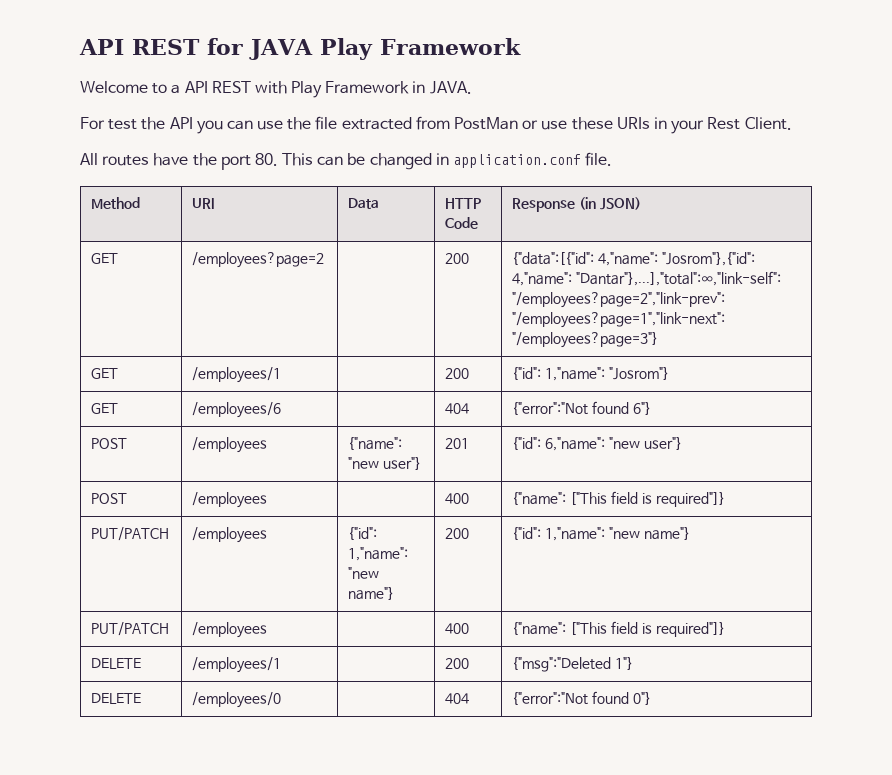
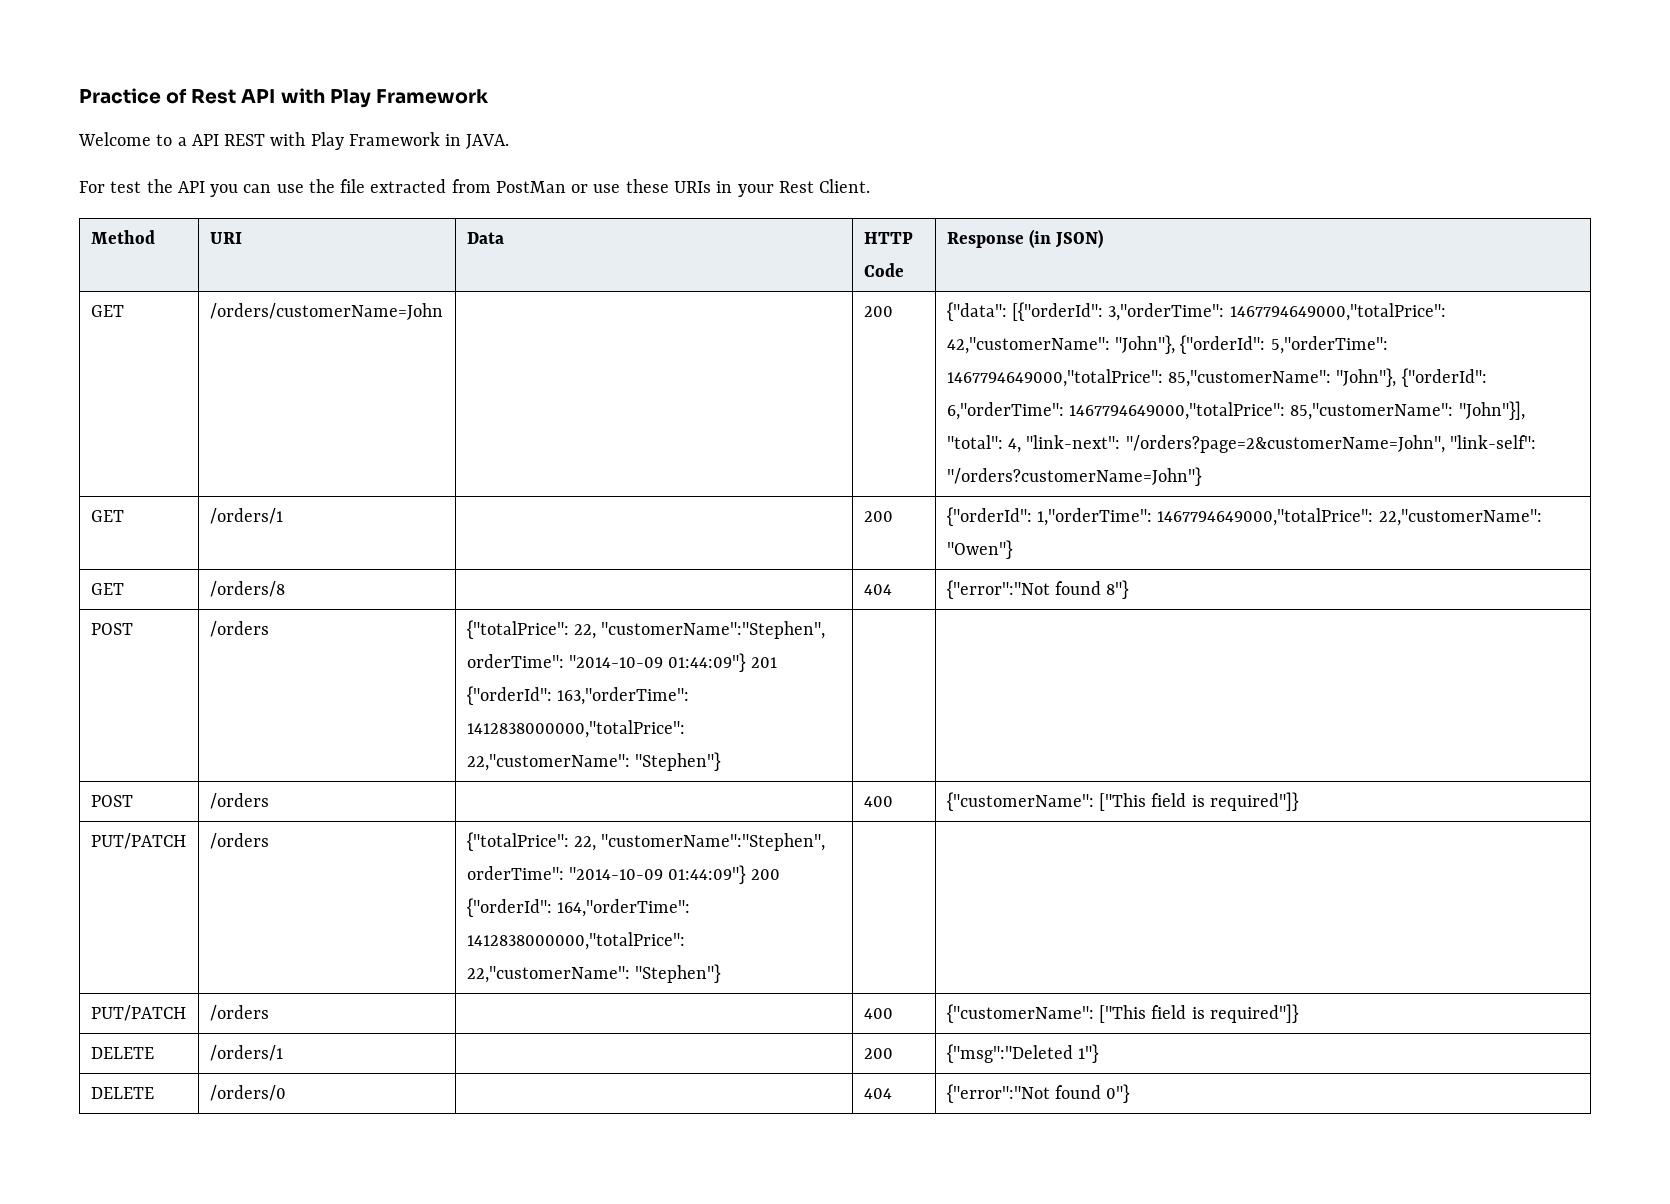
- API REST for JAVA Play Framework
+ Practice of Rest API with Play Framework
- All routes have the port 80. This can be changed in application.conf file.
- GET | /employees?page=2 | | 200 | {"data":[{"id": 4,"name": "Josrom"},{"id": 4,"name": "Dantar"},...],"total":∞,"link-self": "/employees?page=2","link-prev": "/employees?page=1","link-next": "/employees?page=3"}
- GET | /employees/1 | | 200 | {"id": 1,"name": "Josrom"}
- GET | /employees/6 | | 404 | {"error":"Not found 6"}
- POST | /employees | {"name": "new user"} | 201 | {"id": 6,"name": "new user"}
- POST | /employees | | 400 | {"name": ["This field is required"]}
+ GET | /orders/customerName=John | | 200 | {"data": [{"orderId": 3,"orderTime": 1467794649000,"totalPrice": 42,"customerName": "John"}, {"orderId": 5,"orderTime": 1467794649000,"totalPrice": 85,"customerName": "John"}, {"orderId": 6,"orderTime": 1467794649000,"totalPrice": 85,"customerName": "John"}], "total": 4, "link-next": "/orders?page=2&customerName=John", "link-self": "/orders?customerName=John"}
+ GET | /orders/1 | | 200 | {"orderId": 1,"orderTime": 1467794649000,"totalPrice": 22,"customerName": "Owen"}
+ GET | /orders/8 | | 404 | {"error":"Not found 8"}
+ POST | /orders | {"totalPrice": 22, "customerName":"Stephen", orderTime": "2014-10-09 01:44:09"} 201 {"orderId": 163,"orderTime": 1412838000000,"totalPrice": 22,"customerName": "Stephen"} | |
+ POST | /orders | | 400 | {"customerName": ["This field is required"]}
- PUT/PATCH | /employees | {"id": 1,"name": "new name"} | 200 | {"id": 1,"name": "new name"}
- PUT/PATCH | /employees | | 400 | {"name": ["This field is required"]}
+ PUT/PATCH | /orders | {"totalPrice": 22, "customerName":"Stephen", orderTime": "2014-10-09 01:44:09"} 200 {"orderId": 164,"orderTime": 1412838000000,"totalPrice": 22,"customerName": "Stephen"} | |
+ PUT/PATCH | /orders | | 400 | {"customerName": ["This field is required"]}
- DELETE | /employees/1 | | 200 | {"msg":"Deleted 1"}
+ DELETE | /orders/1 | | 200 | {"msg":"Deleted 1"}
- DELETE | /employees/0 | | 404 | {"error":"Not found 0"}
+ DELETE | /orders/0 | | 404 | {"error":"Not found 0"}

